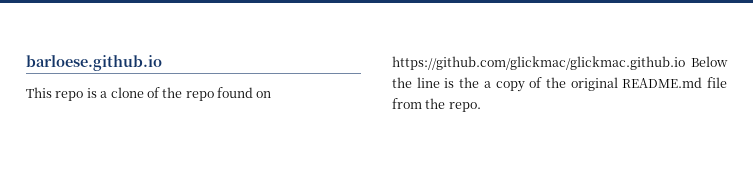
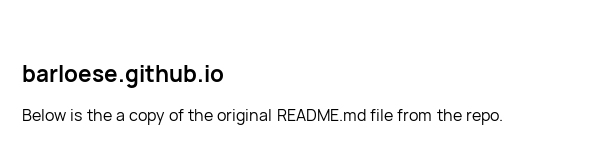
- This repo is a clone of the repo found on https://github.com/glickmac/glickmac.github.io Below the line is the a copy of the original README.md file from the repo.
+ Below is the a copy of the original README.md file from the repo.

